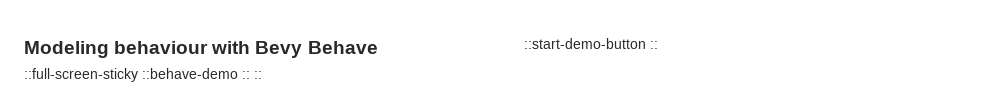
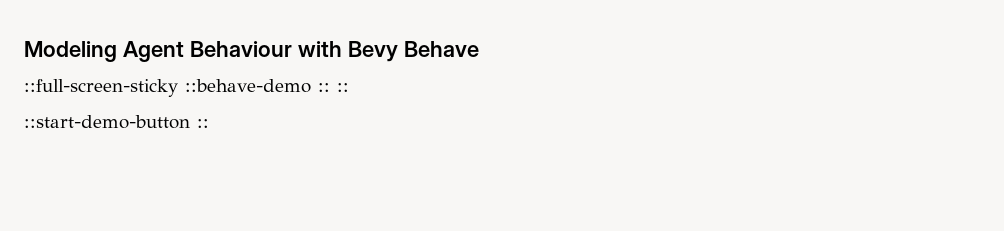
- Modeling behaviour with Bevy Behave
+ Modeling Agent Behaviour with Bevy Behave

